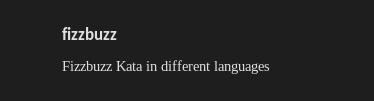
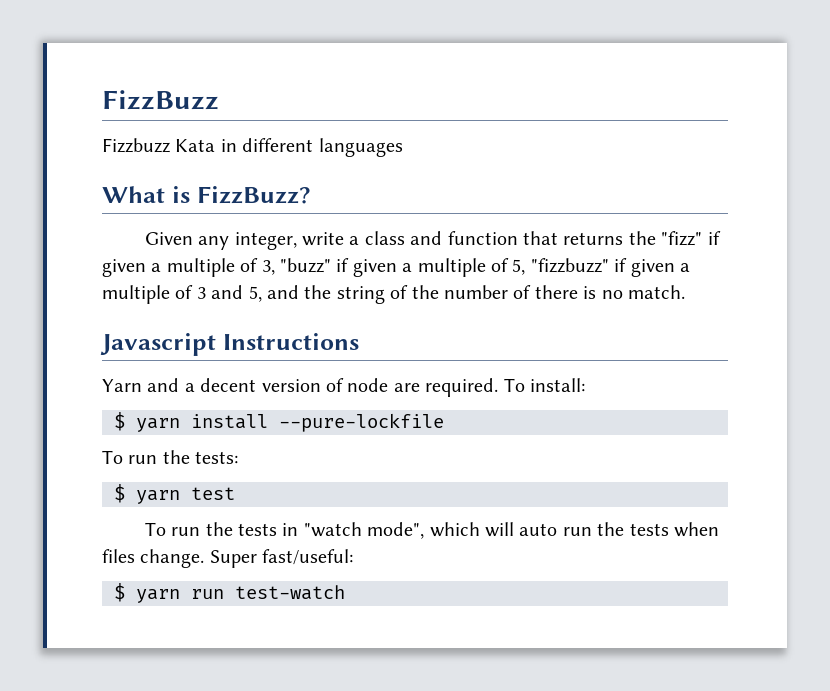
- fizzbuzz
+ FizzBuzz
+ What is FizzBuzz?
+ Given any integer, write a class and function that returns the "fizz" if given a multiple of 3, "buzz" if given a multiple of 5, "fizzbuzz" if given a multiple of 3 and 5, and the string of the number of there is no match.
+ Javascript Instructions
+ Yarn and a decent version of node are required. To install:
+ $ yarn install --pure-lockfile
+ To run the tests:
+ $ yarn test
+ To run the tests in "watch mode", which will auto run the tests when files change. Super fast/useful:
+ $ yarn run test-watch

